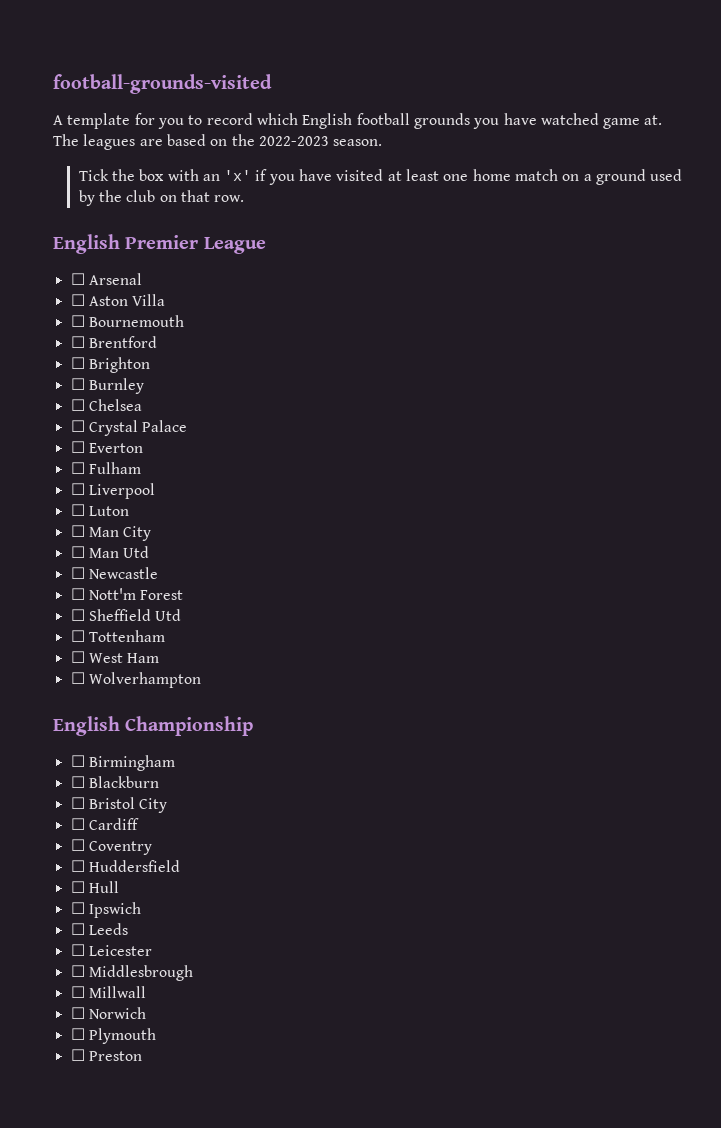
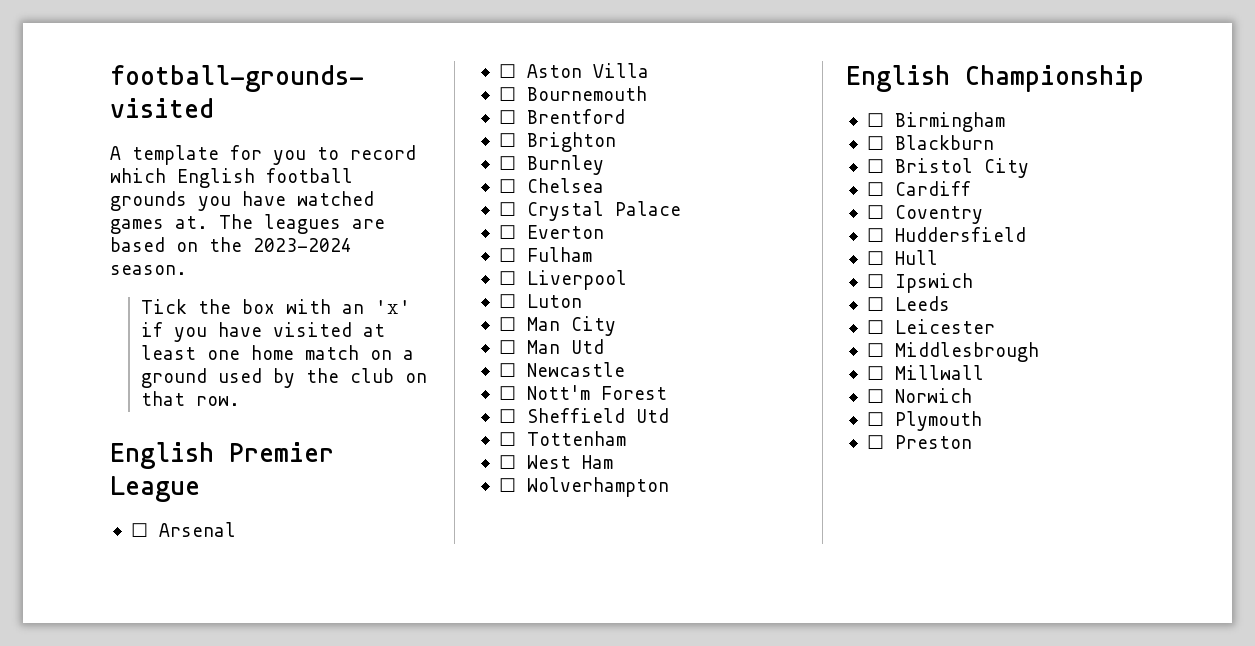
- A template for you to record which English football grounds you have watched game at.
+ A template for you to record which English football grounds you have watched games at.
- The leagues are based on the 2022-2023 season.
+ The leagues are based on the 2023-2024 season.

